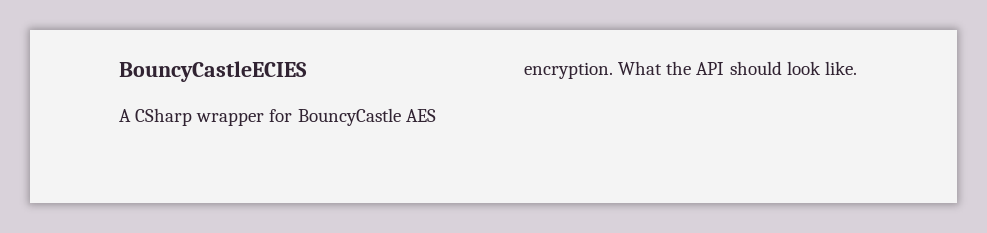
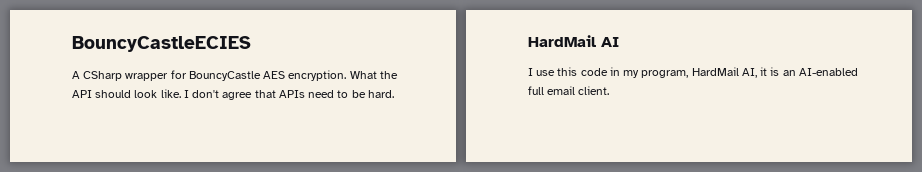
+ I don't agree that APIs need to be hard.
+ HardMail AI
+ I use this code in my program, HardMail AI, it is an AI-enabled full email client.

